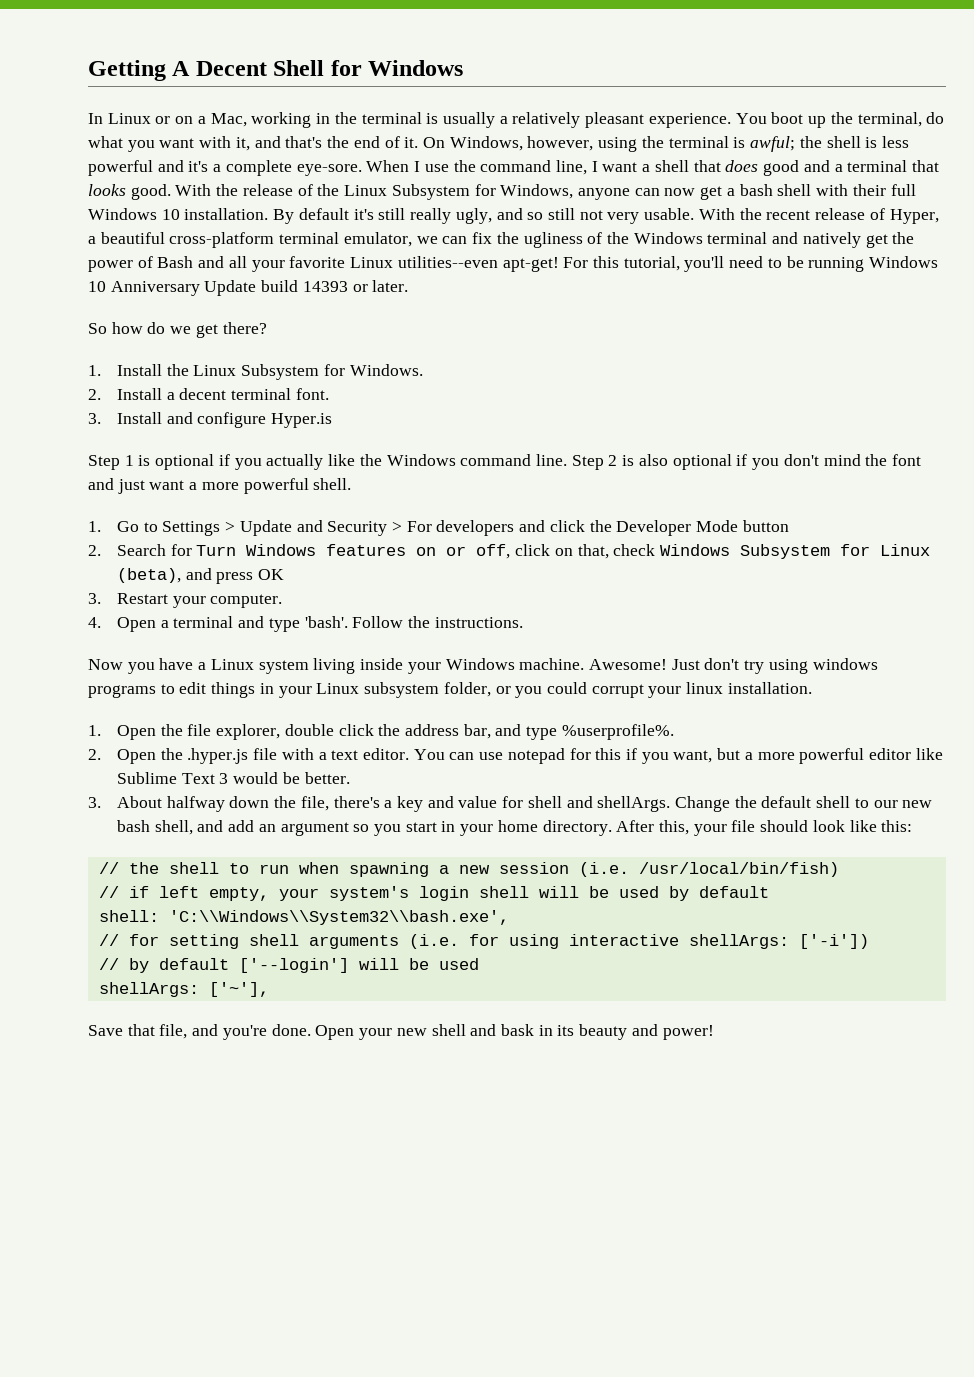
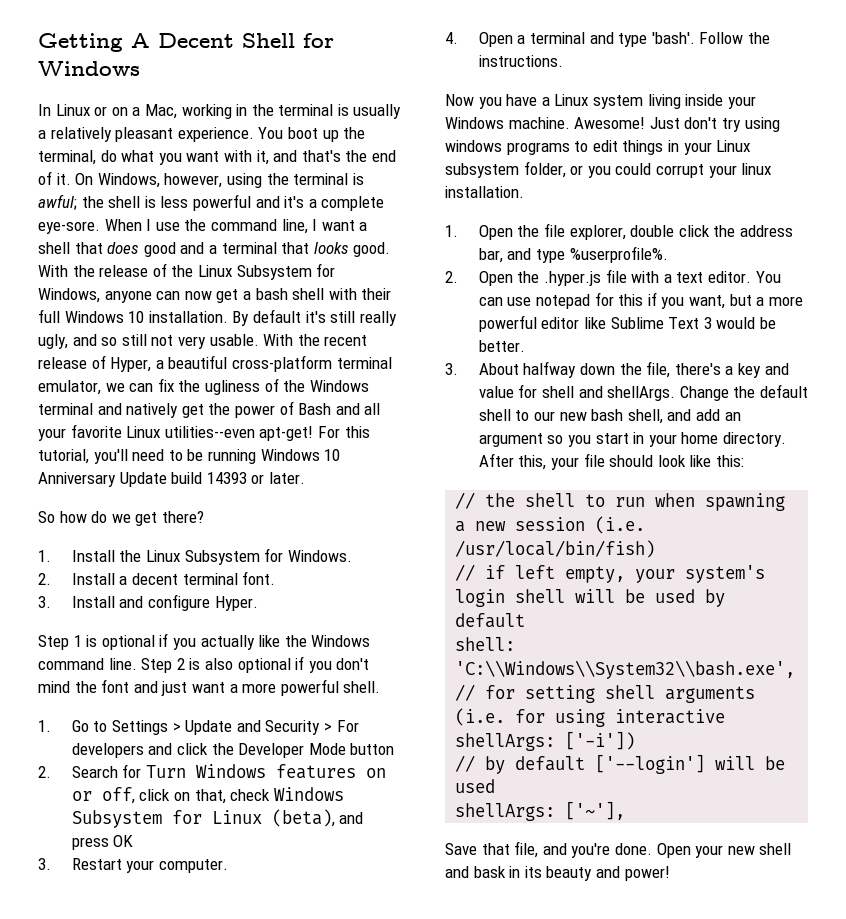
- 3. Install and configure Hyper.is
+ 3. Install and configure Hyper.

